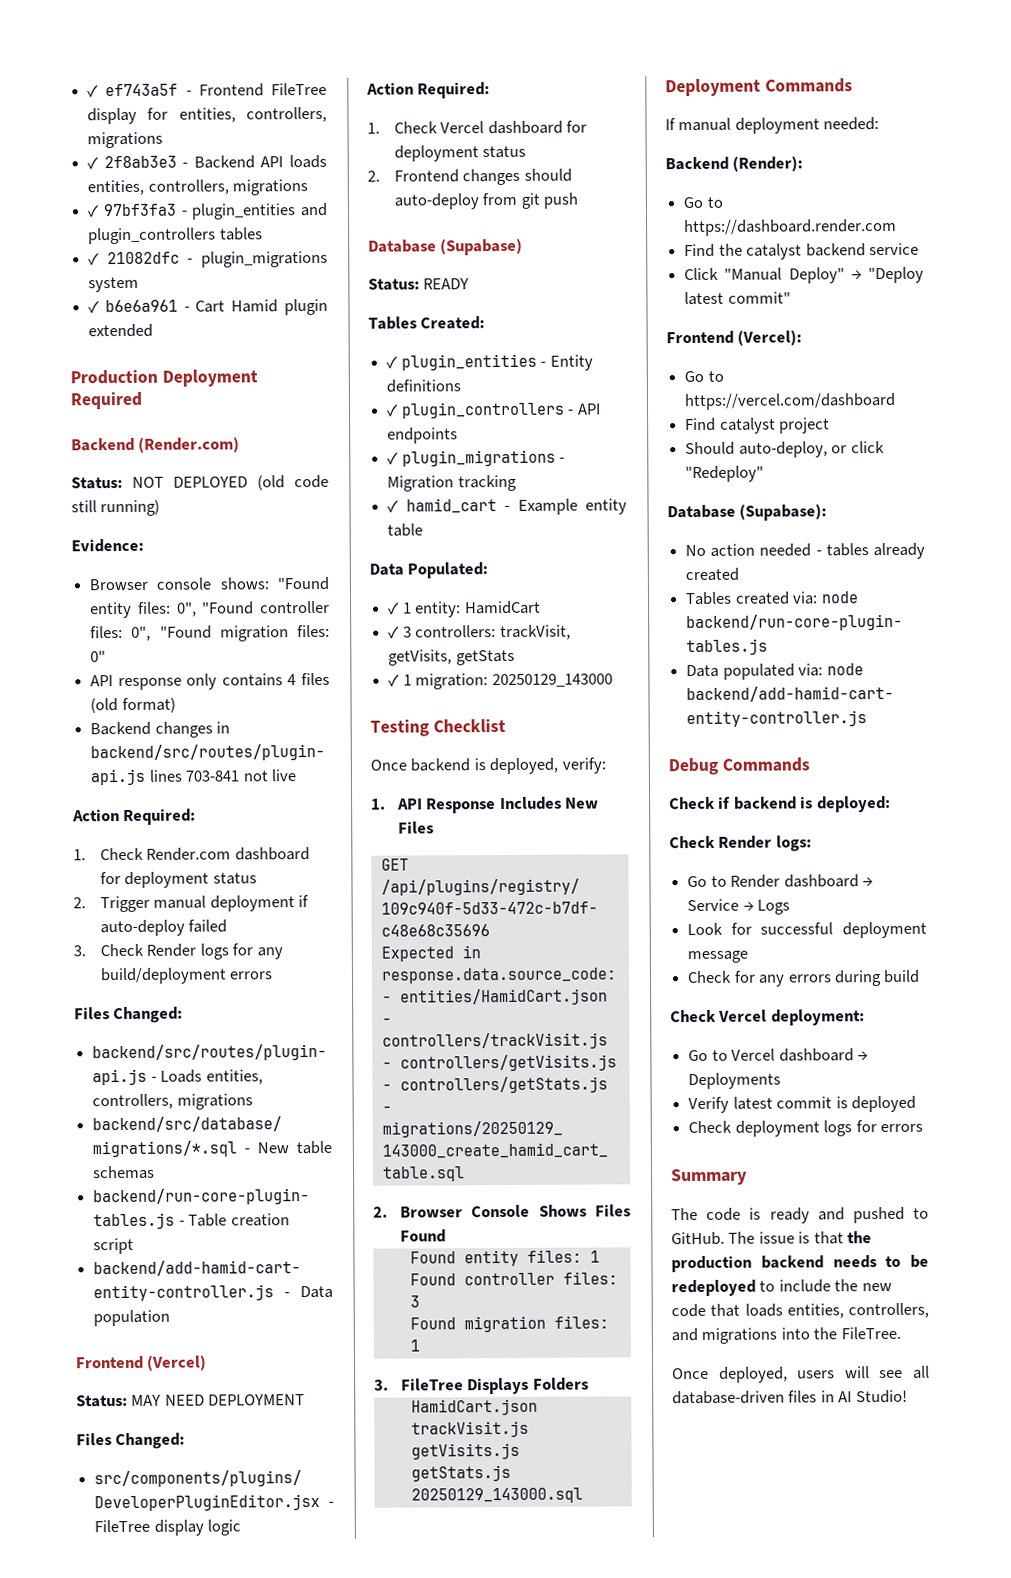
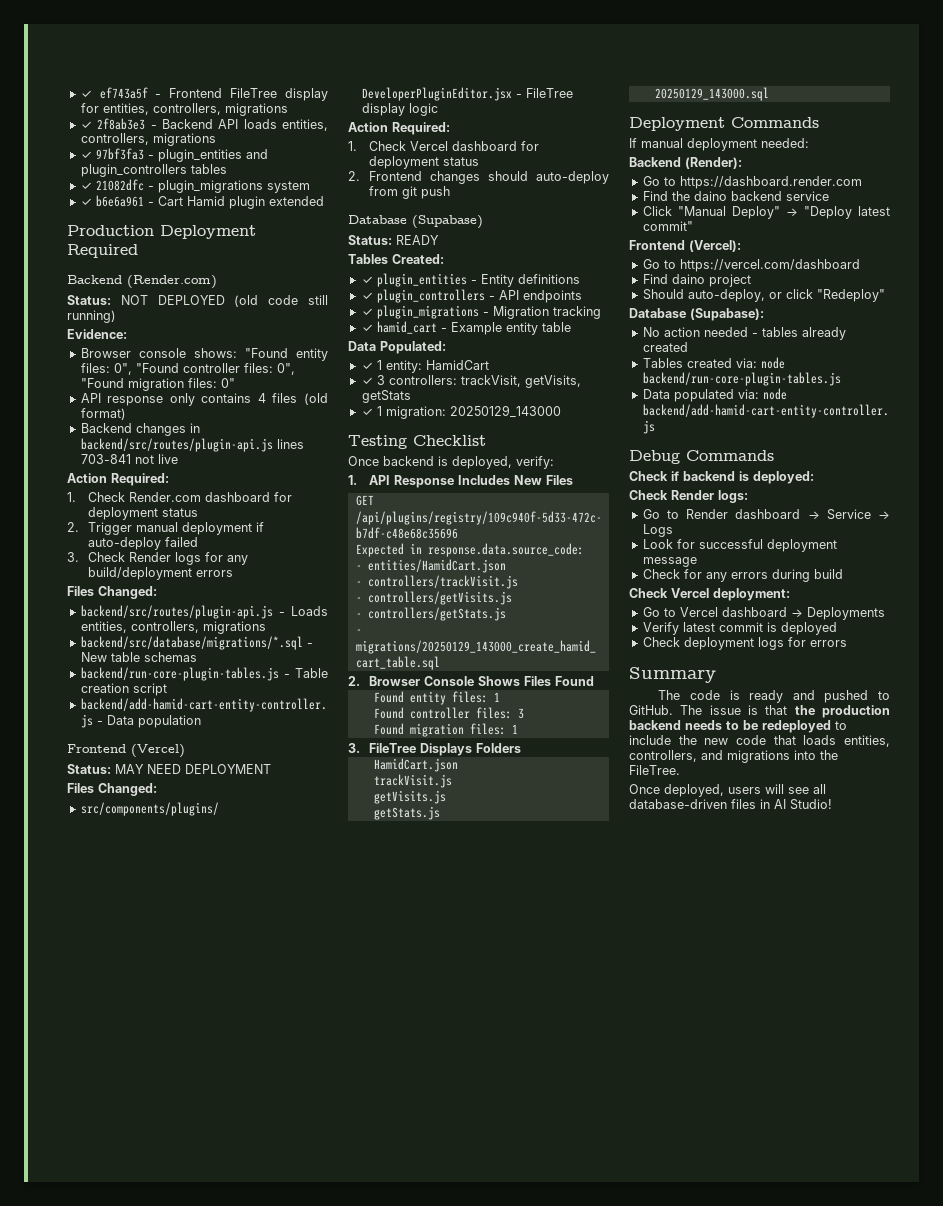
- Find the catalyst backend service
+ Find the daino backend service
- Find catalyst project
+ Find daino project

